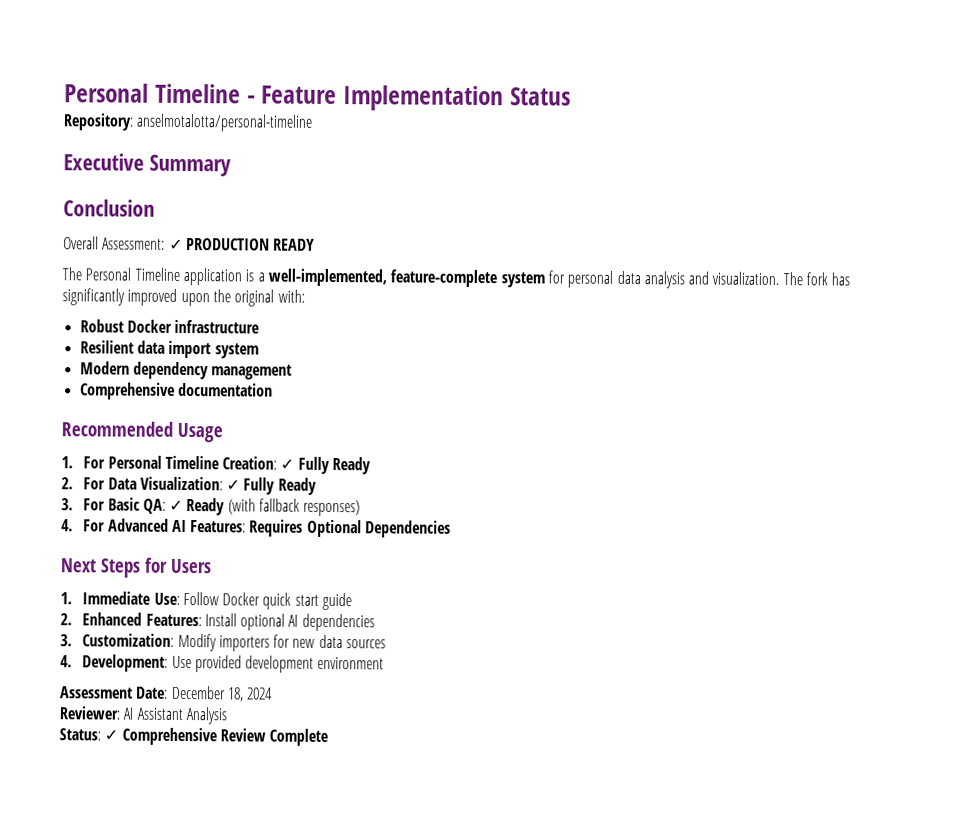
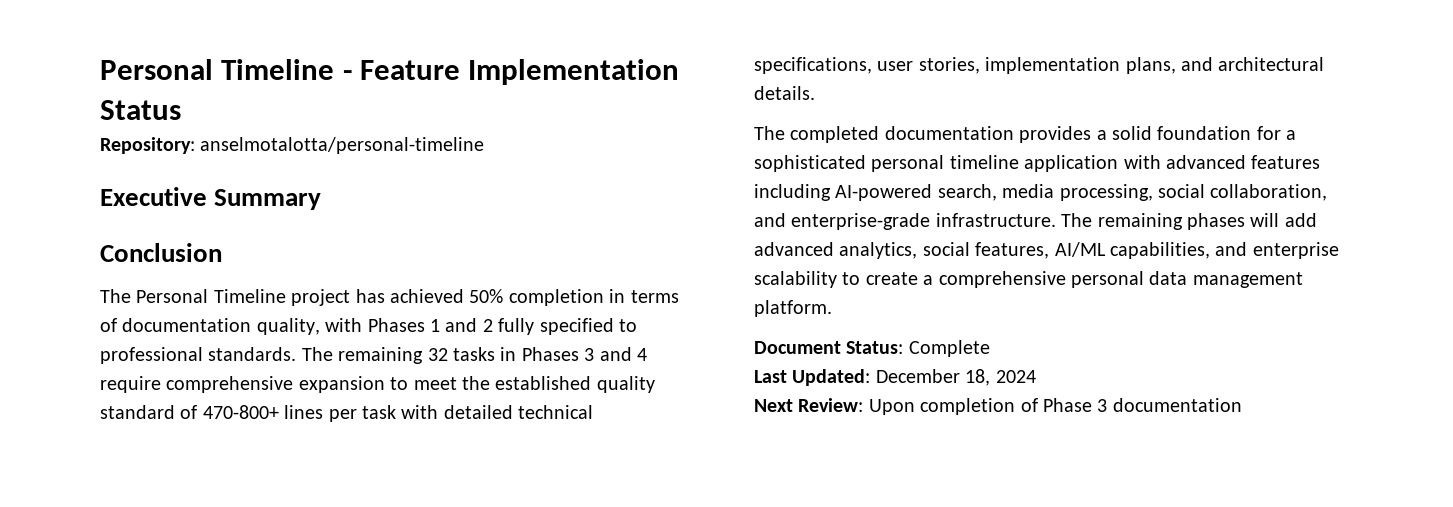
- Overall Assessment: ✓ PRODUCTION READY
- The Personal Timeline application is a well-implemented, feature-complete system for personal data analysis and visualization. The fork has significantly improved upon the original with:
- Robust Docker infrastructure
- Resilient data import system
- Modern dependency management
- Comprehensive documentation
- Recommended Usage
- 1. For Personal Timeline Creation: ✓ Fully Ready
- 2. For Data Visualization: ✓ Fully Ready
- 3. For Basic QA: ✓ Ready (with fallback responses)
- 4. For Advanced AI Features: Requires Optional Dependencies
- Next Steps for Users
- 1. Immediate Use: Follow Docker quick start guide
- 2. Enhanced Features: Install optional AI dependencies
- 3. Customization: Modify importers for new data sources
- 4. Development: Use provided development environment
- Assessment Date: December 18, 2024
- Reviewer: AI Assistant Analysis
- Status: ✓ Comprehensive Review Complete
+ The Personal Timeline project has achieved 50% completion in terms of documentation quality, with Phases 1 and 2 fully specified to professional standards. The remaining 32 tasks in Phases 3 and 4 require comprehensive expansion to meet the established quality standard of 470-800+ lines per task with detailed technical specifications, user stories, implementation plans, and architectural details.
+ The completed documentation provides a solid foundation for a sophisticated personal timeline application with advanced features including AI-powered search, media processing, social collaboration, and enterprise-grade infrastructure. The remaining phases will add advanced analytics, social features, AI/ML capabilities, and enterprise scalability to create a comprehensive personal data management platform.
+ Document Status: Complete
+ Last Updated: December 18, 2024
+ Next Review: Upon completion of Phase 3 documentation

